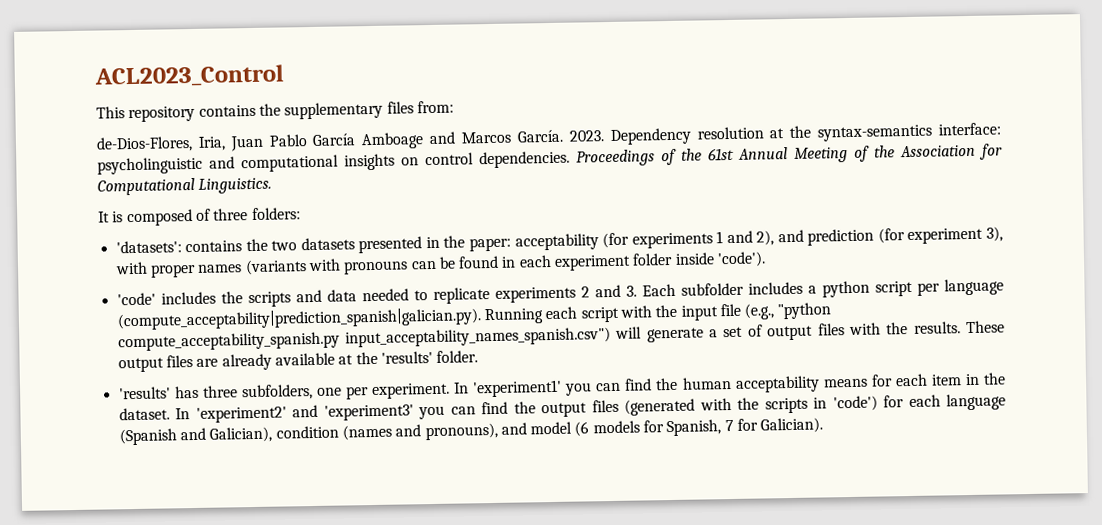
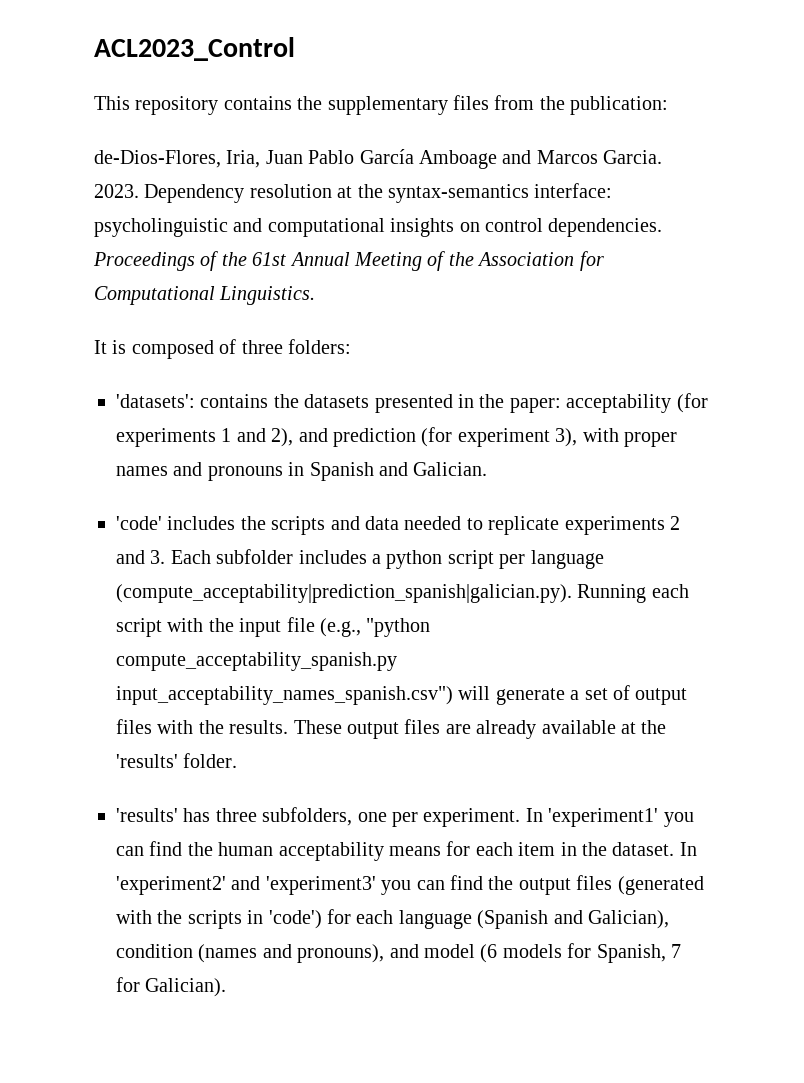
- This repository contains the supplementary files from:
+ This repository contains the supplementary files from the publication:
- de-Dios-Flores, Iria, Juan Pablo García Amboage and Marcos García.
+ de-Dios-Flores, Iria, Juan Pablo García Amboage and Marcos Garcia.
- 'datasets': contains the two datasets presented in the paper: acceptability (for experiments 1 and 2), and prediction (for experiment 3), with proper names (variants with pronouns can be found in each experiment folder inside 'code').
+ 'datasets': contains the datasets presented in the paper: acceptability (for experiments 1 and 2), and prediction (for experiment 3), with proper names and pronouns in Spanish and Galician.

